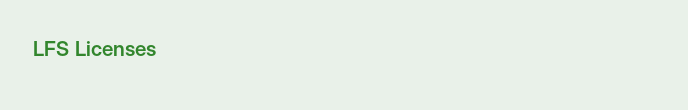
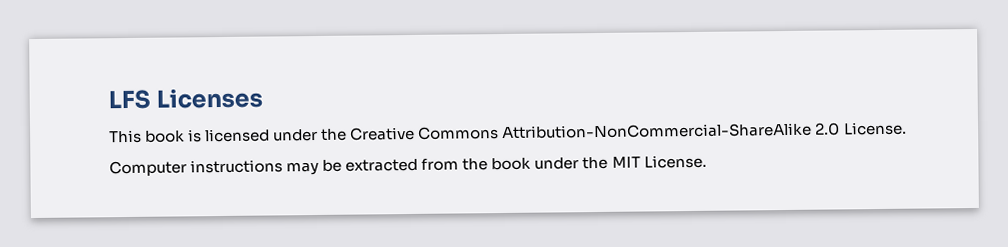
+ This book is licensed under the Creative Commons Attribution-NonCommercial-ShareAlike 2.0 License.
+ Computer instructions may be extracted from the book under the MIT License.

